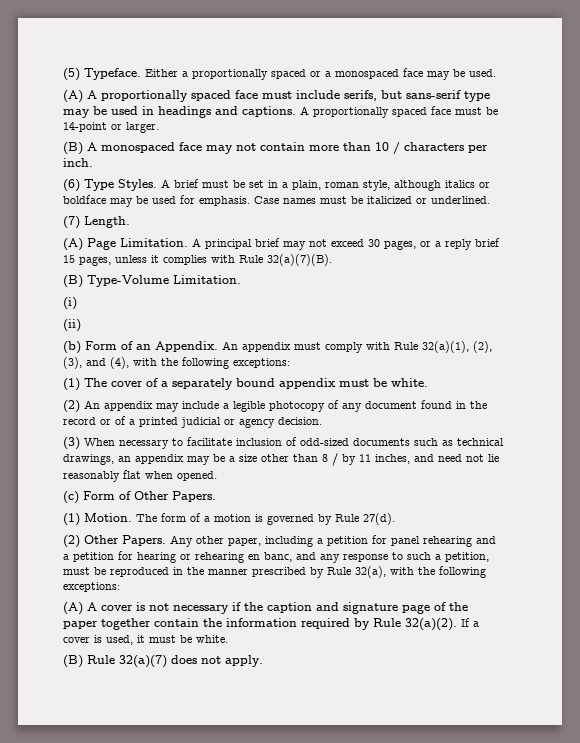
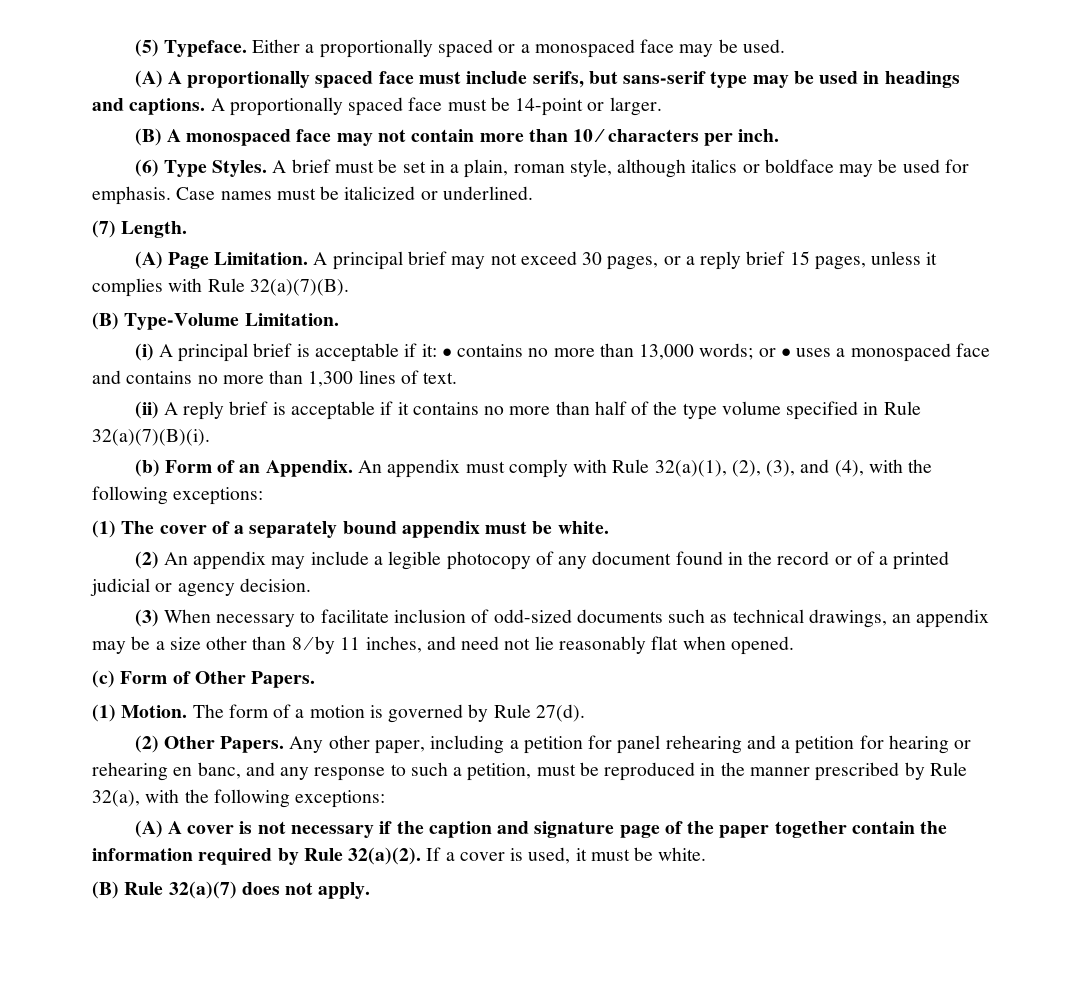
- (i)
- (ii)
+ (i) A principal brief is acceptable if it: • contains no more than 13,000 words; or • uses a monospaced face and contains no more than 1,300 lines of text.
+ (ii) A reply brief is acceptable if it contains no more than half of the type volume specified in Rule 32(a)(7)(B)(i).

